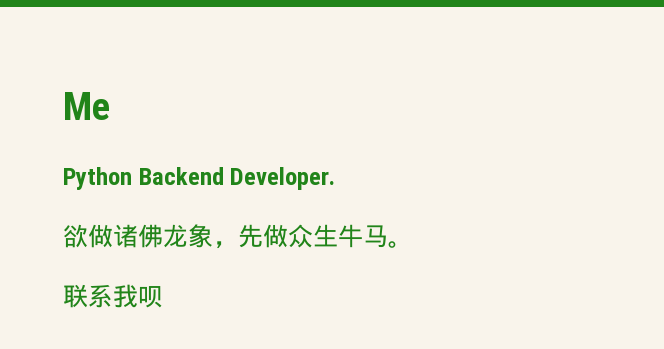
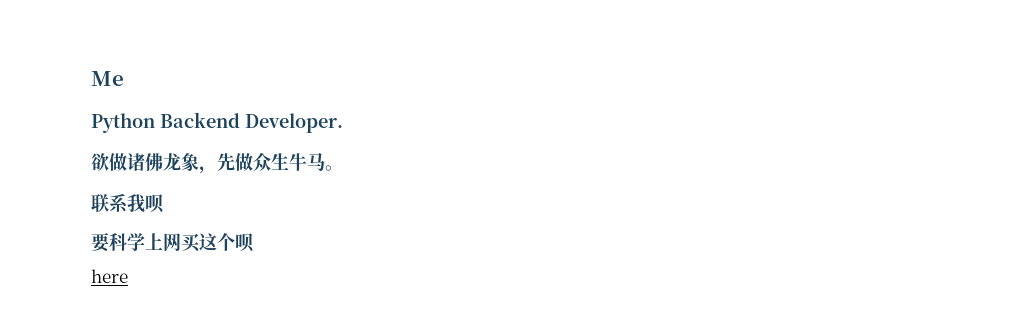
+ 要科学上网买这个呗
+ here

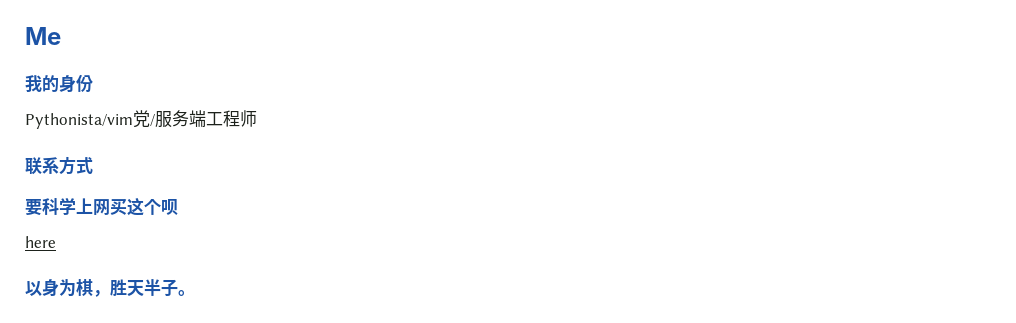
- Python Backend Developer.
- 欲做诸佛龙象，先做众生牛马。
+ 我的身份
+ Pythonista/vim党/服务端工程师
- 联系我呗
+ 联系方式
+ 以身为棋，胜天半子。

